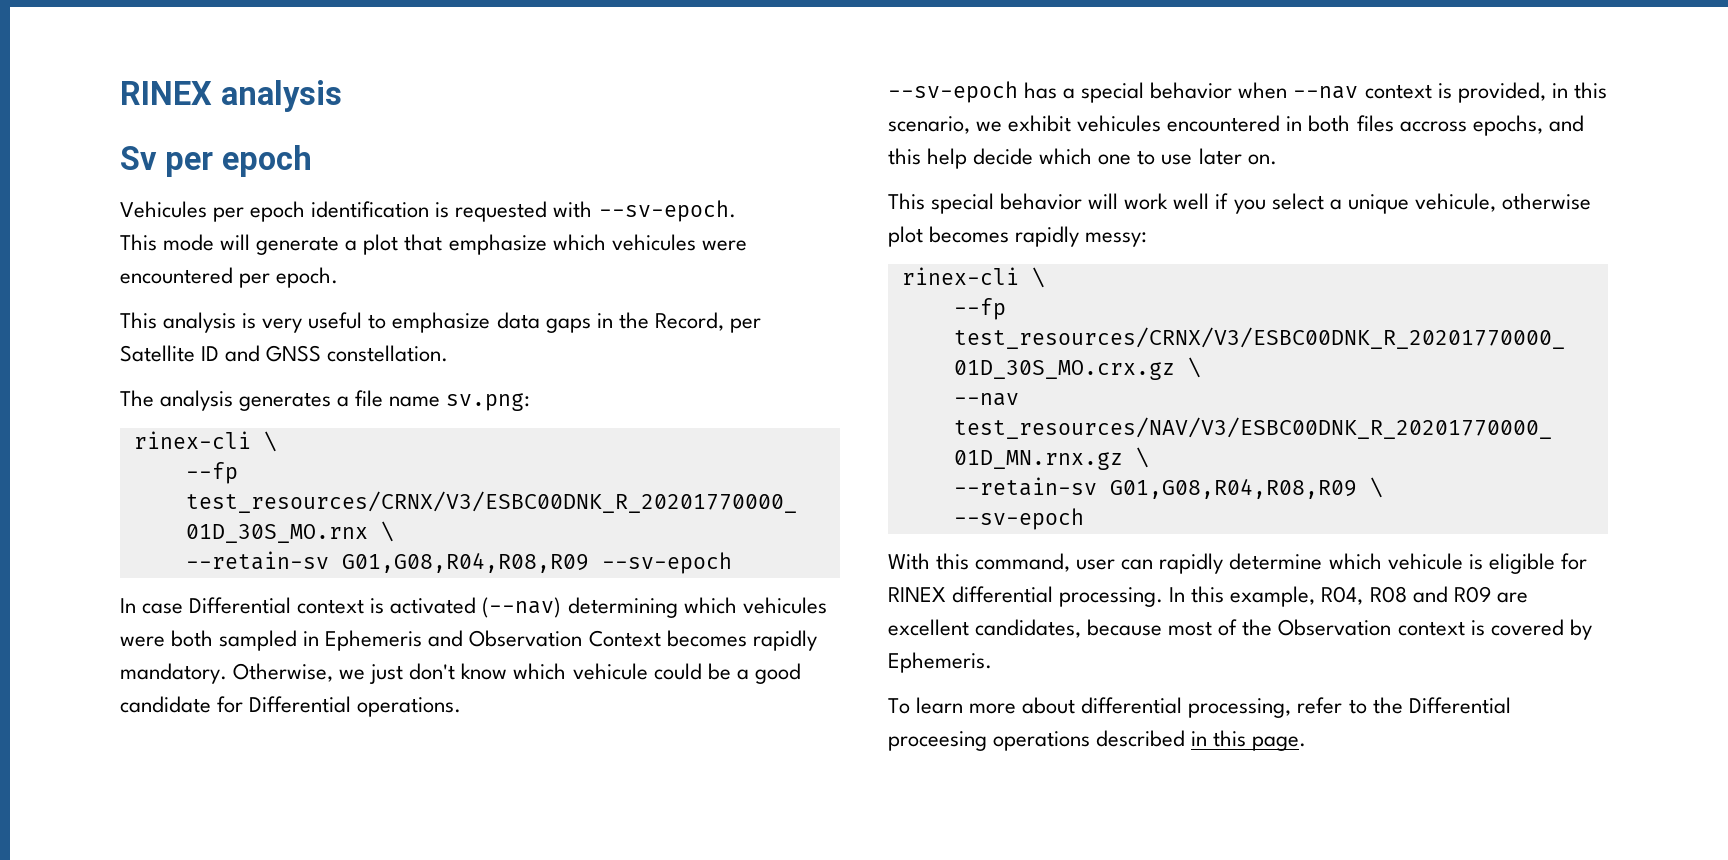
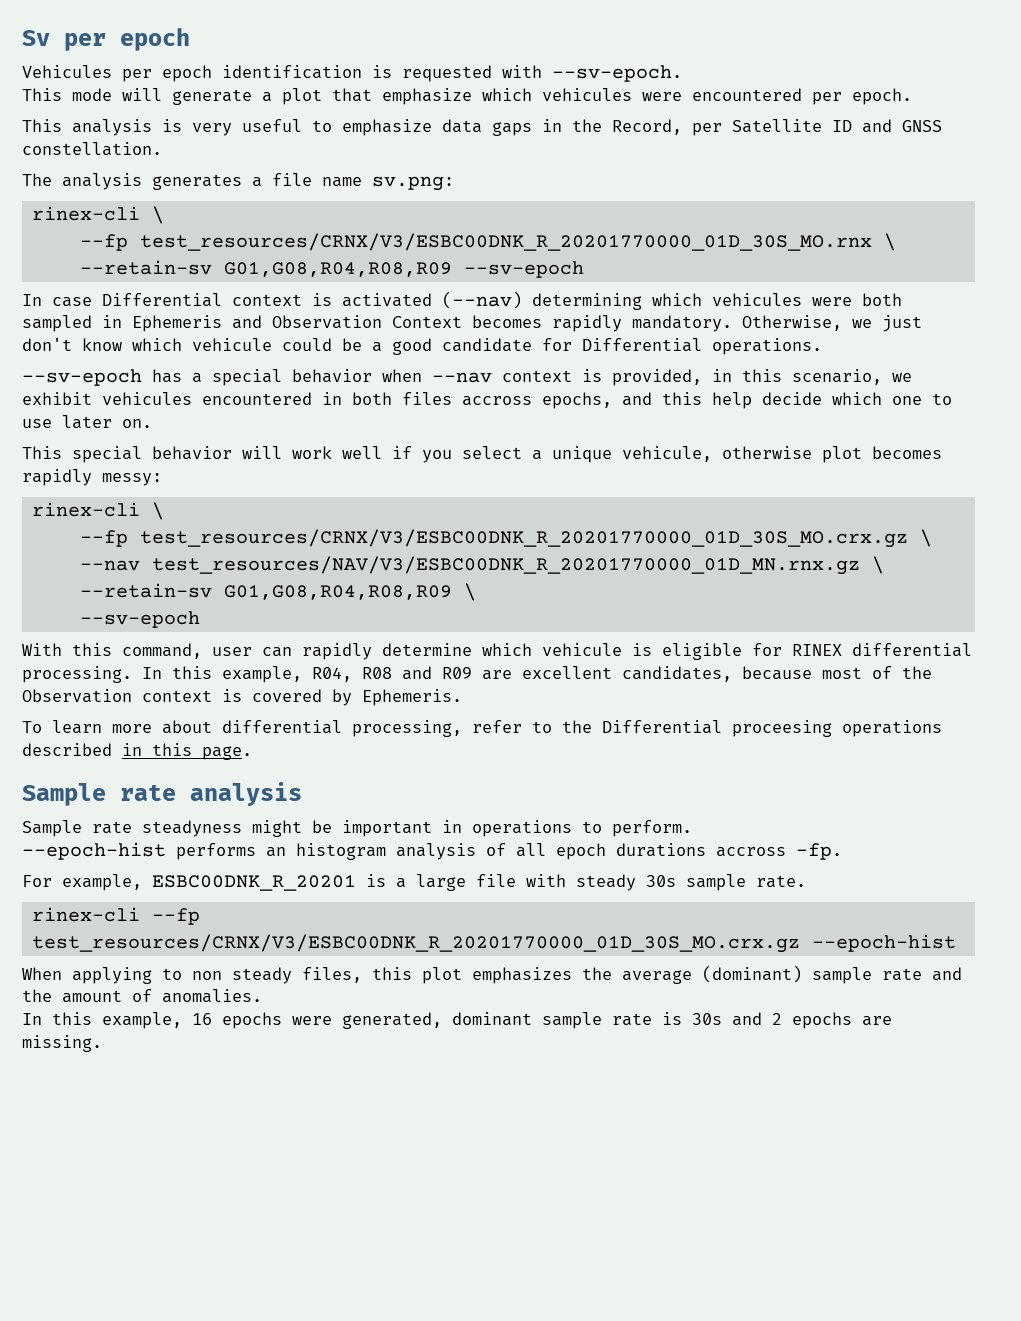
- RINEX analysis
+ Sample rate analysis
+ Sample rate steadyness might be important in operations to perform.
+ --epoch-hist performs an histogram analysis of all epoch durations accross -fp.
+ For example, ESBC00DNK_R_20201 is a large file with steady 30s sample rate.
+ rinex-cli --fp test_resources/CRNX/V3/ESBC00DNK_R_20201770000_01D_30S_MO.crx.gz --epoch-hist
+ When applying to non steady files, this plot emphasizes the average (dominant) sample rate and the amount of anomalies.
+ In this example, 16 epochs were generated, dominant sample rate is 30s and 2 epochs are missing.

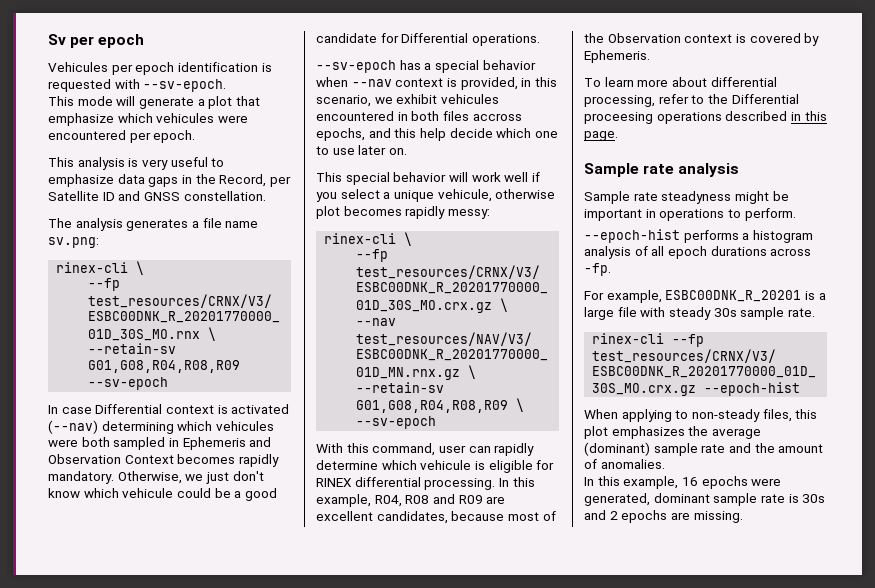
- --epoch-hist performs an histogram analysis of all epoch durations accross -fp.
+ --epoch-hist performs a histogram analysis of all epoch durations across -fp.
- When applying to non steady files, this plot emphasizes the average (dominant) sample rate and the amount of anomalies.
+ When applying to non-steady files, this plot emphasizes the average (dominant) sample rate and the amount of anomalies.

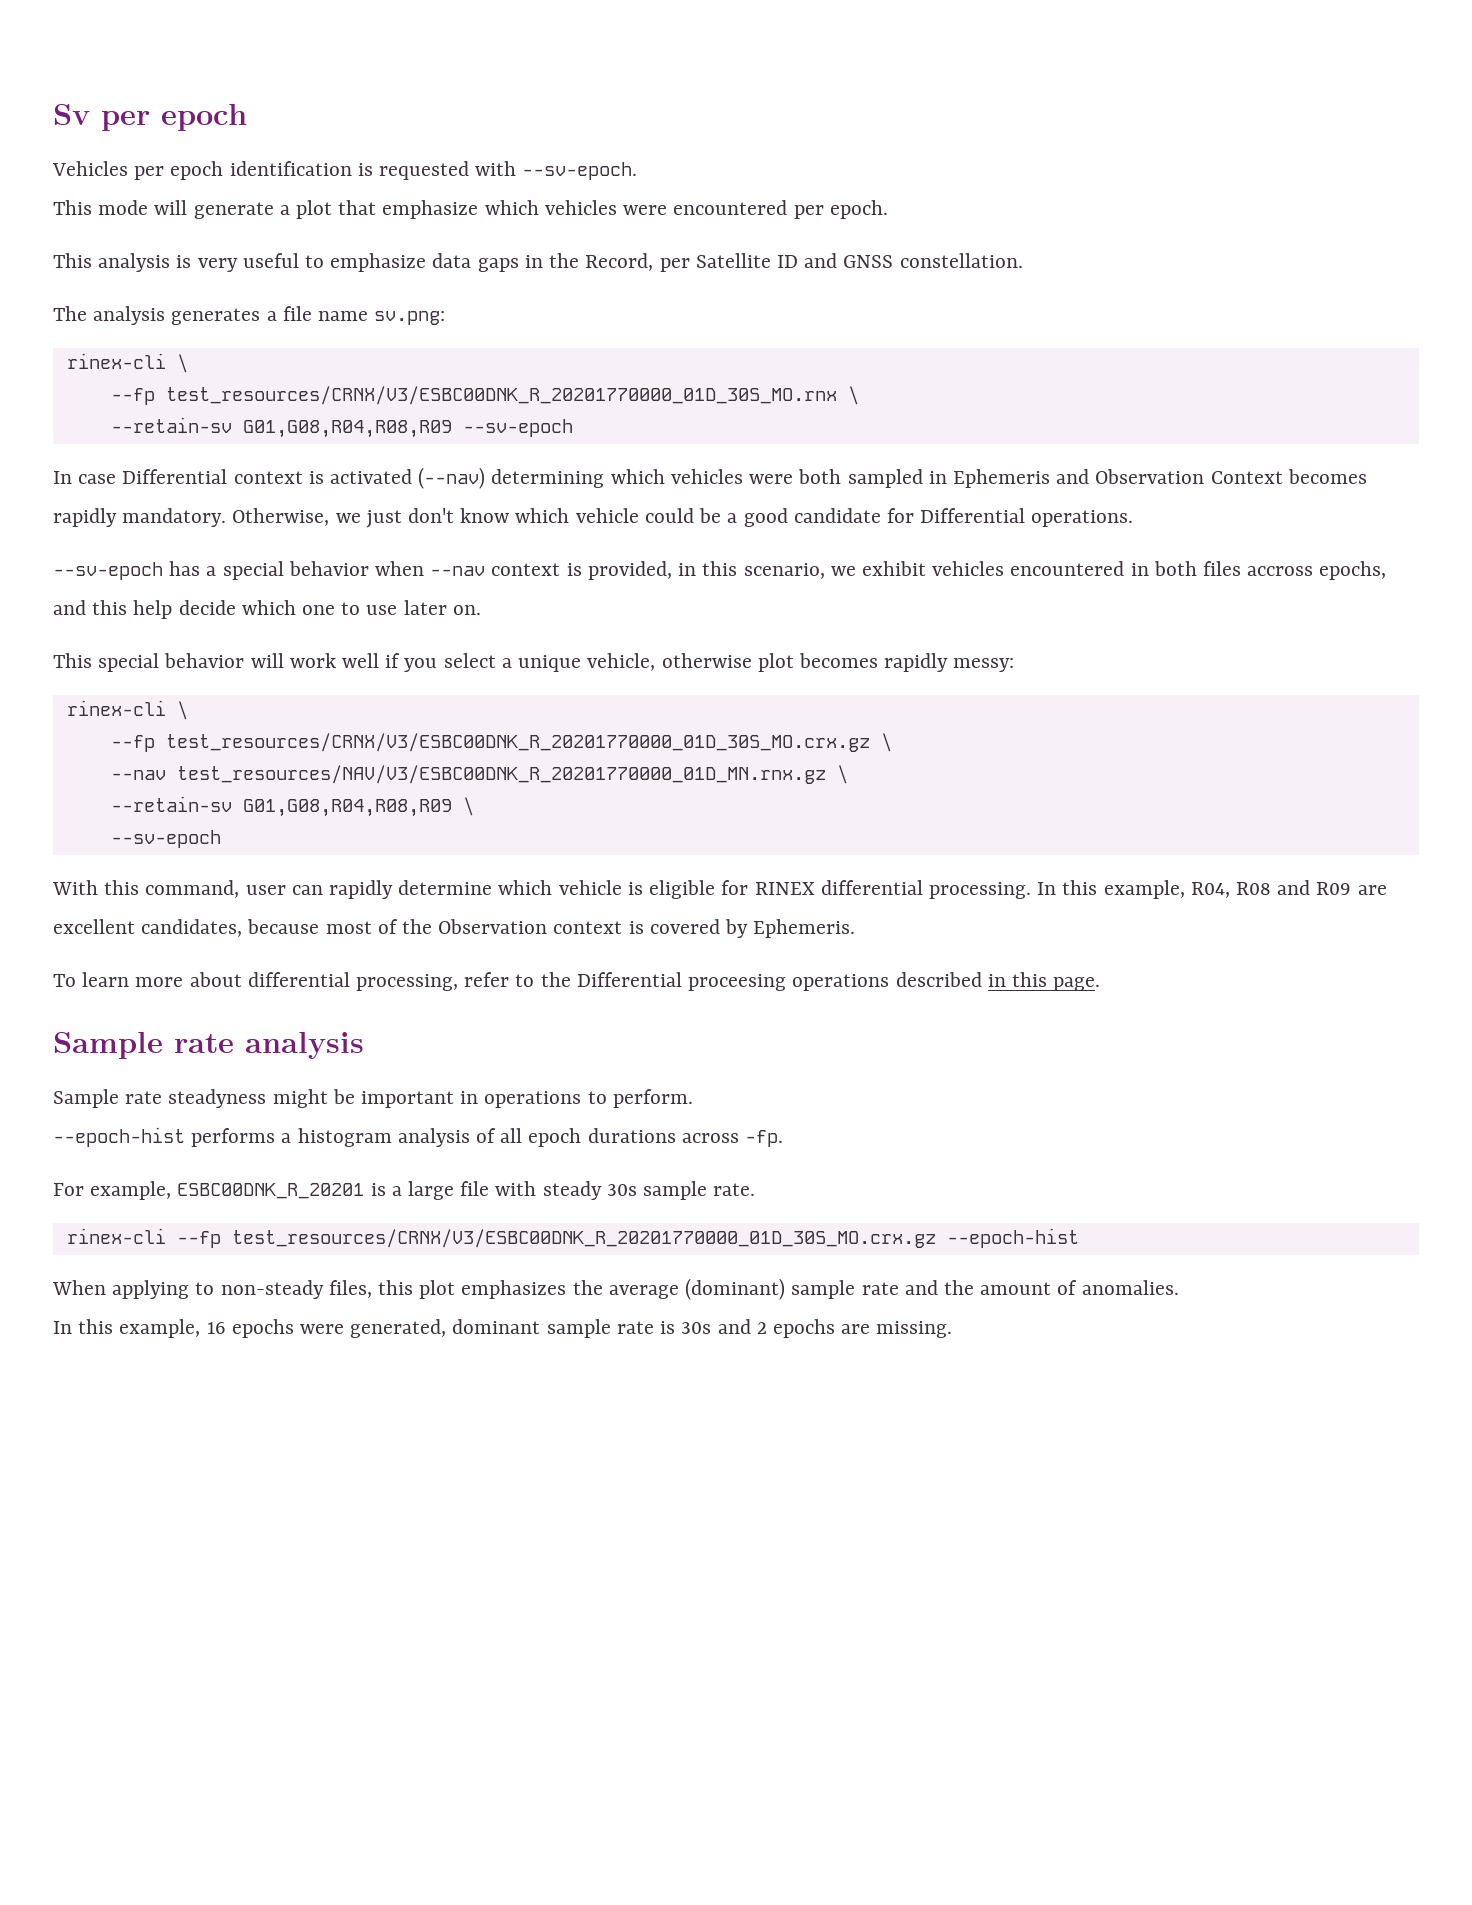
- Vehicules per epoch identification is requested with --sv-epoch.
+ Vehicles per epoch identification is requested with --sv-epoch.
- This mode will generate a plot that emphasize which vehicules were encountered per epoch.
+ This mode will generate a plot that emphasize which vehicles were encountered per epoch.
- In case Differential context is activated (--nav) determining which vehicules were both sampled in Ephemeris and Observation Context becomes rapidly mandatory.
+ In case Differential context is activated (--nav) determining which vehicles were both sampled in Ephemeris and Observation Context becomes rapidly mandatory.
- Otherwise, we just don't know which vehicule could be a good candidate for Differential operations.
+ Otherwise, we just don't know which vehicle could be a good candidate for Differential operations.
- --sv-epoch has a special behavior when --nav context is provided, in this scenario, we exhibit vehicules encountered in both files accross epochs, and this help decide which one to use later on.
+ --sv-epoch has a special behavior when --nav context is provided, in this scenario, we exhibit vehicles encountered in both files accross epochs, and this help decide which one to use later on.
- This special behavior will work well if you select a unique vehicule, otherwise plot becomes rapidly messy:
+ This special behavior will work well if you select a unique vehicle, otherwise plot becomes rapidly messy:
- With this command, user can rapidly determine which vehicule is eligible for RINEX differential processing.
+ With this command, user can rapidly determine which vehicle is eligible for RINEX differential processing.

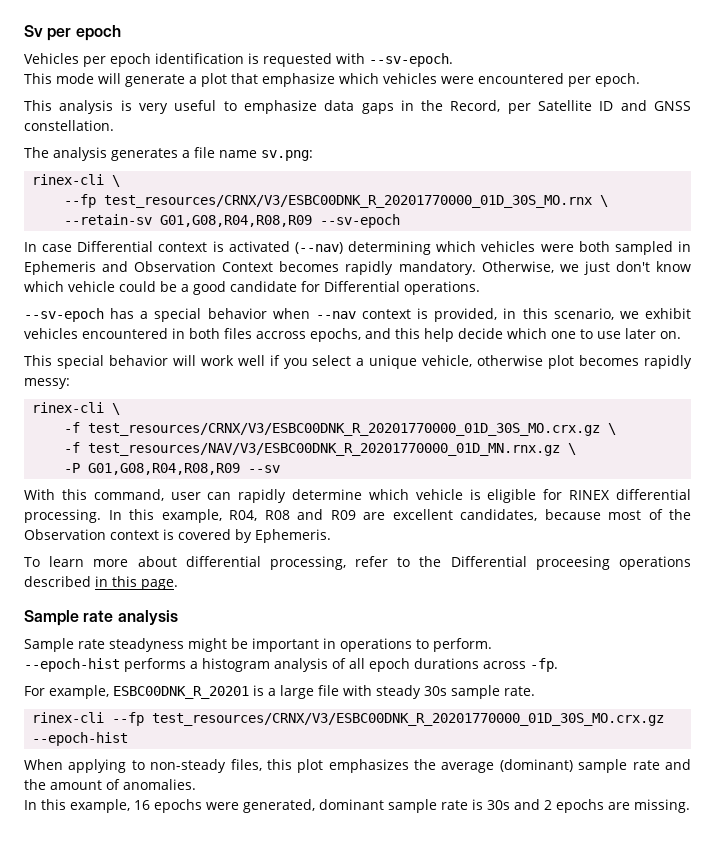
- --fp test_resources/CRNX/V3/ESBC00DNK_R_20201770000_01D_30S_MO.crx.gz \
+ -f test_resources/CRNX/V3/ESBC00DNK_R_20201770000_01D_30S_MO.crx.gz \
- --nav test_resources/NAV/V3/ESBC00DNK_R_20201770000_01D_MN.rnx.gz \
+ -f test_resources/NAV/V3/ESBC00DNK_R_20201770000_01D_MN.rnx.gz \
- --retain-sv G01,G08,R04,R08,R09 \
- --sv-epoch
+ -P G01,G08,R04,R08,R09 --sv

